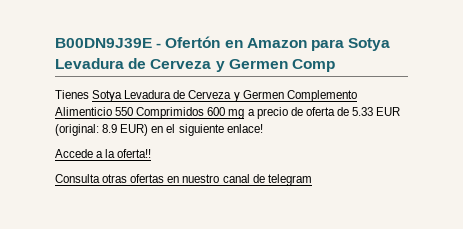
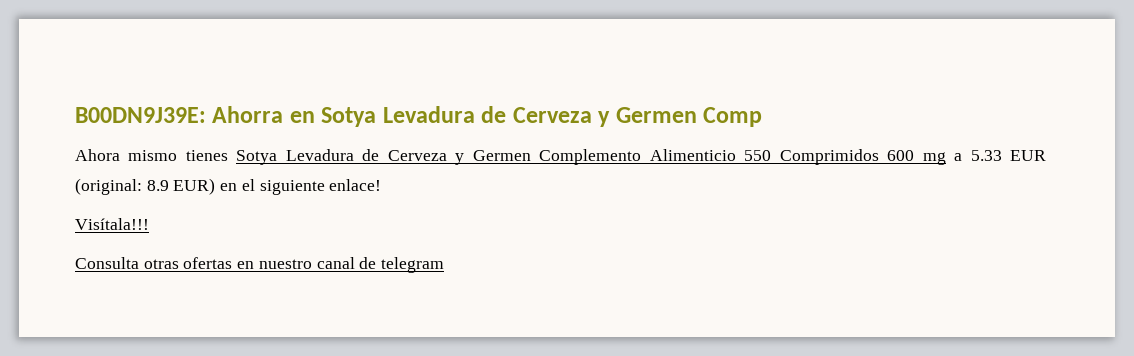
- B00DN9J39E - Ofertón en Amazon para Sotya Levadura de Cerveza y Germen Comp
+ B00DN9J39E: Ahorra en Sotya Levadura de Cerveza y Germen Comp
- Tienes Sotya Levadura de Cerveza y Germen Complemento Alimenticio 550 Comprimidos 600 mg a precio de oferta de 5.33 EUR (original: 8.9 EUR) en el siguiente enlace!
+ Ahora mismo tienes Sotya Levadura de Cerveza y Germen Complemento Alimenticio 550 Comprimidos 600 mg a 5.33 EUR (original: 8.9 EUR) en el siguiente enlace!
- Accede a la oferta!!
+ Visítala!!!

